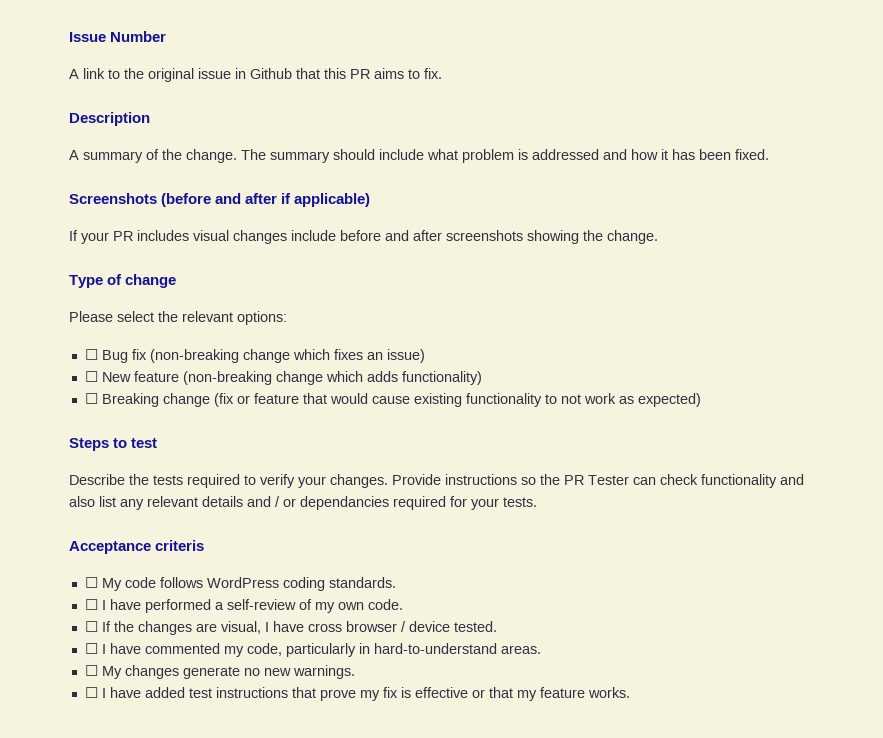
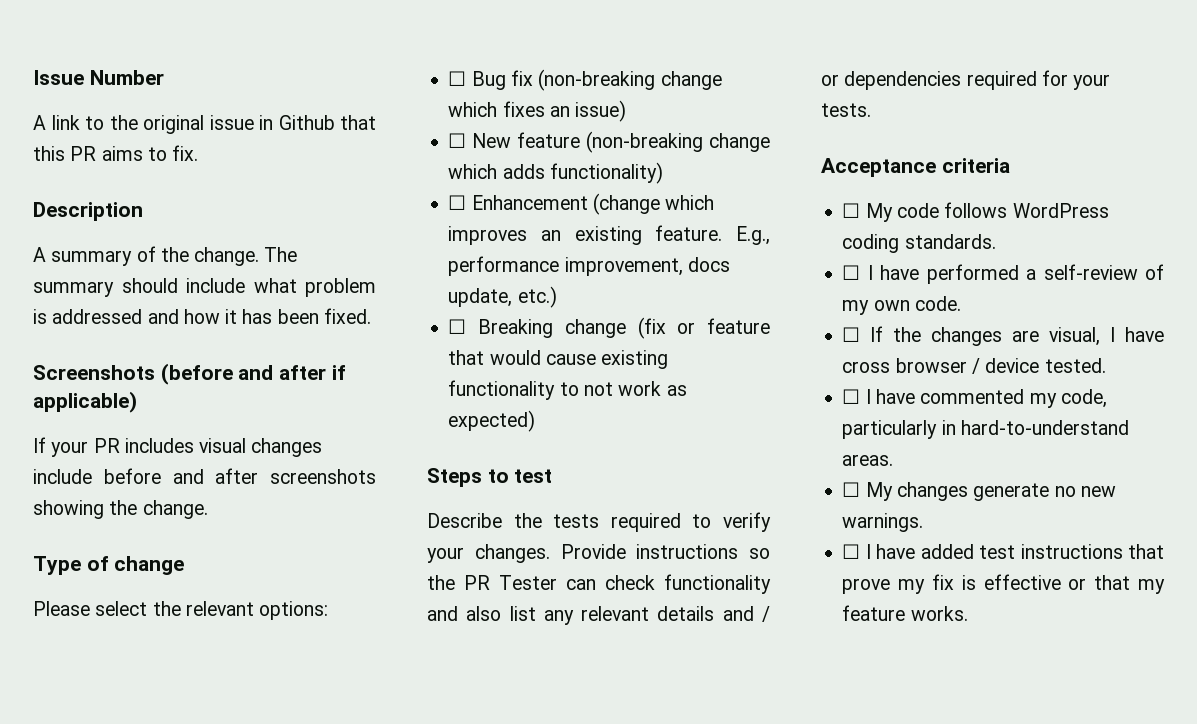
+ ☐ Enhancement (change which improves an existing feature. E.g., performance improvement, docs update, etc.)
- Provide instructions so the PR Tester can check functionality and also list any relevant details and / or dependancies required for your tests.
+ Provide instructions so the PR Tester can check functionality and also list any relevant details and / or dependencies required for your tests.
- Acceptance criteris
+ Acceptance criteria

